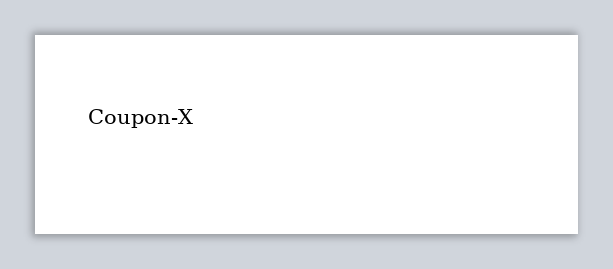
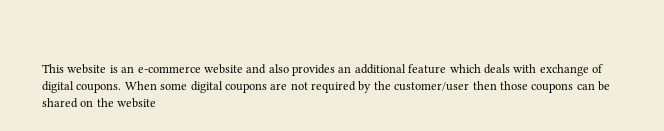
- Coupon-X
+ This website is an e-commerce website and also provides an additional feature which deals with exchange of digital coupons. When some digital coupons are not required by the customer/user then those coupons can be shared on the website

